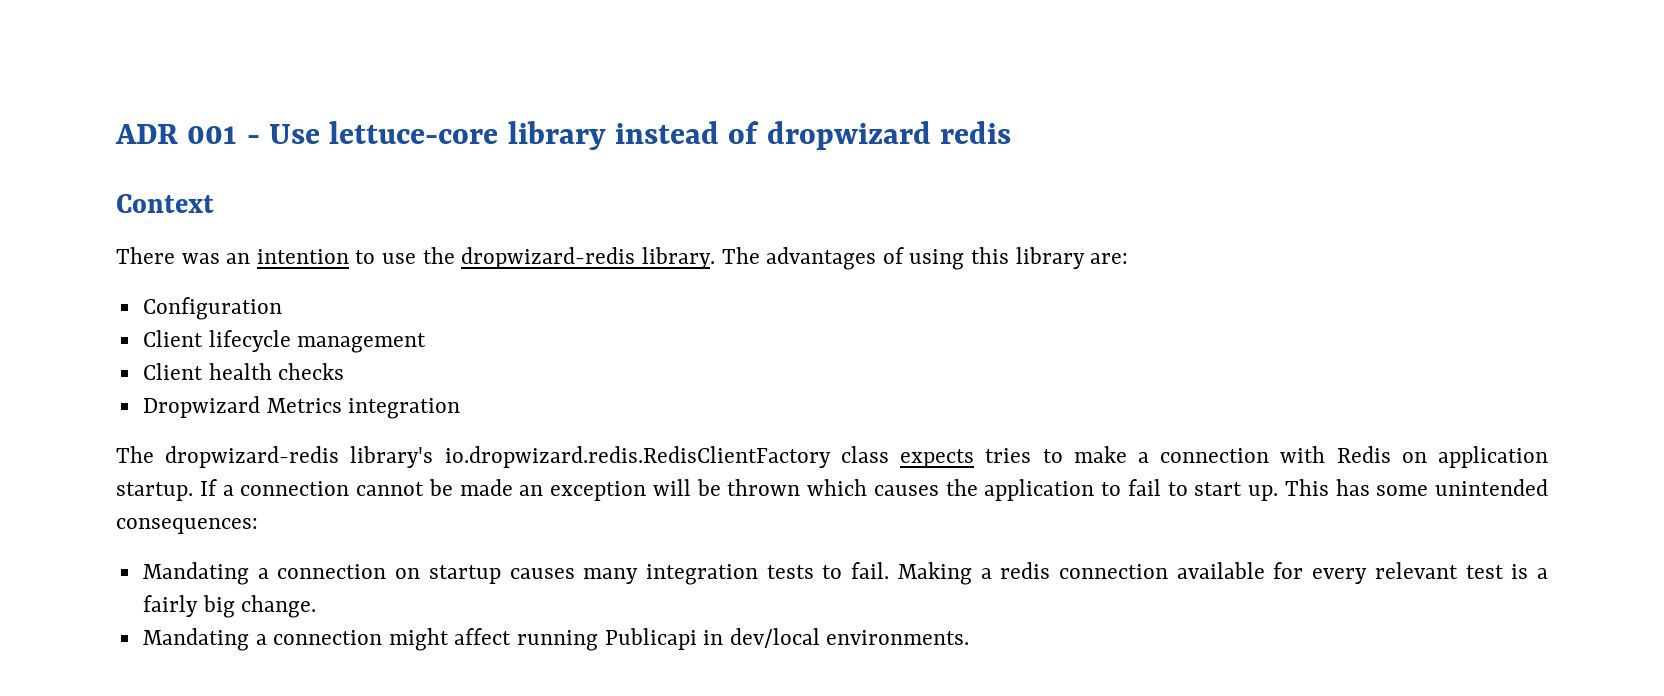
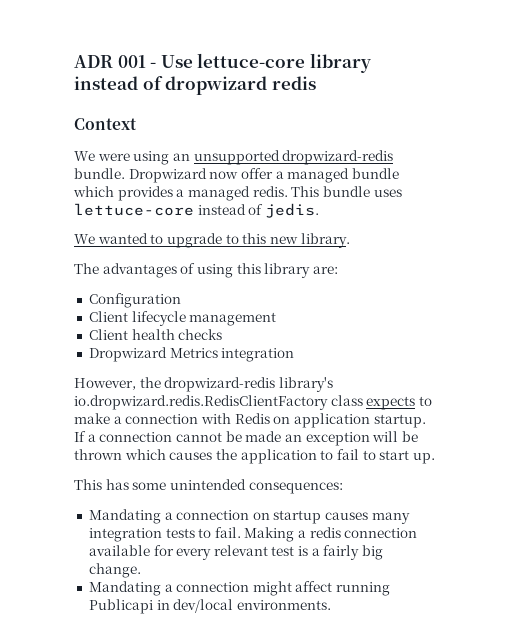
- There was an intention to use the dropwizard-redis library. The advantages of using this library are:
+ We were using an unsupported dropwizard-redis bundle. Dropwizard now offer a managed bundle which provides a managed redis. This bundle uses lettuce-core instead of jedis.
+ We wanted to upgrade to this new library.
+ The advantages of using this library are:
- The dropwizard-redis library's io.dropwizard.redis.RedisClientFactory class expects tries to make a connection with Redis on application startup.
+ However, the dropwizard-redis library's io.dropwizard.redis.RedisClientFactory class expects to make a connection with Redis on application startup.
- If a connection cannot be made an exception will be thrown which causes the application to fail to start up. This has some unintended consequences:
+ If a connection cannot be made an exception will be thrown which causes the application to fail to start up.
+ This has some unintended consequences:

